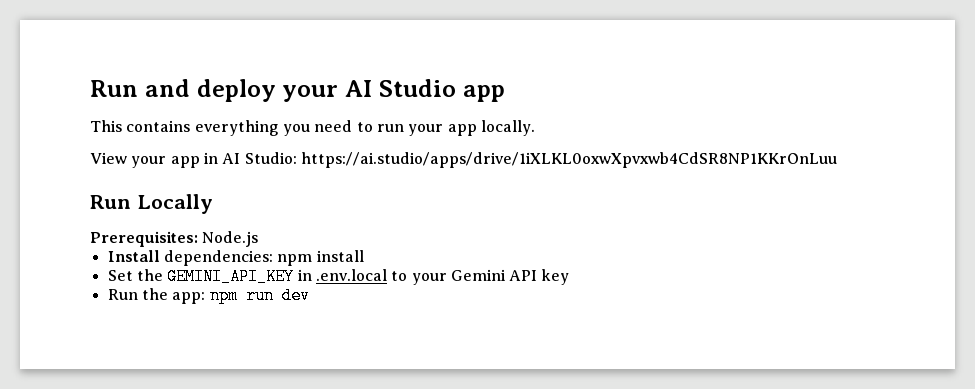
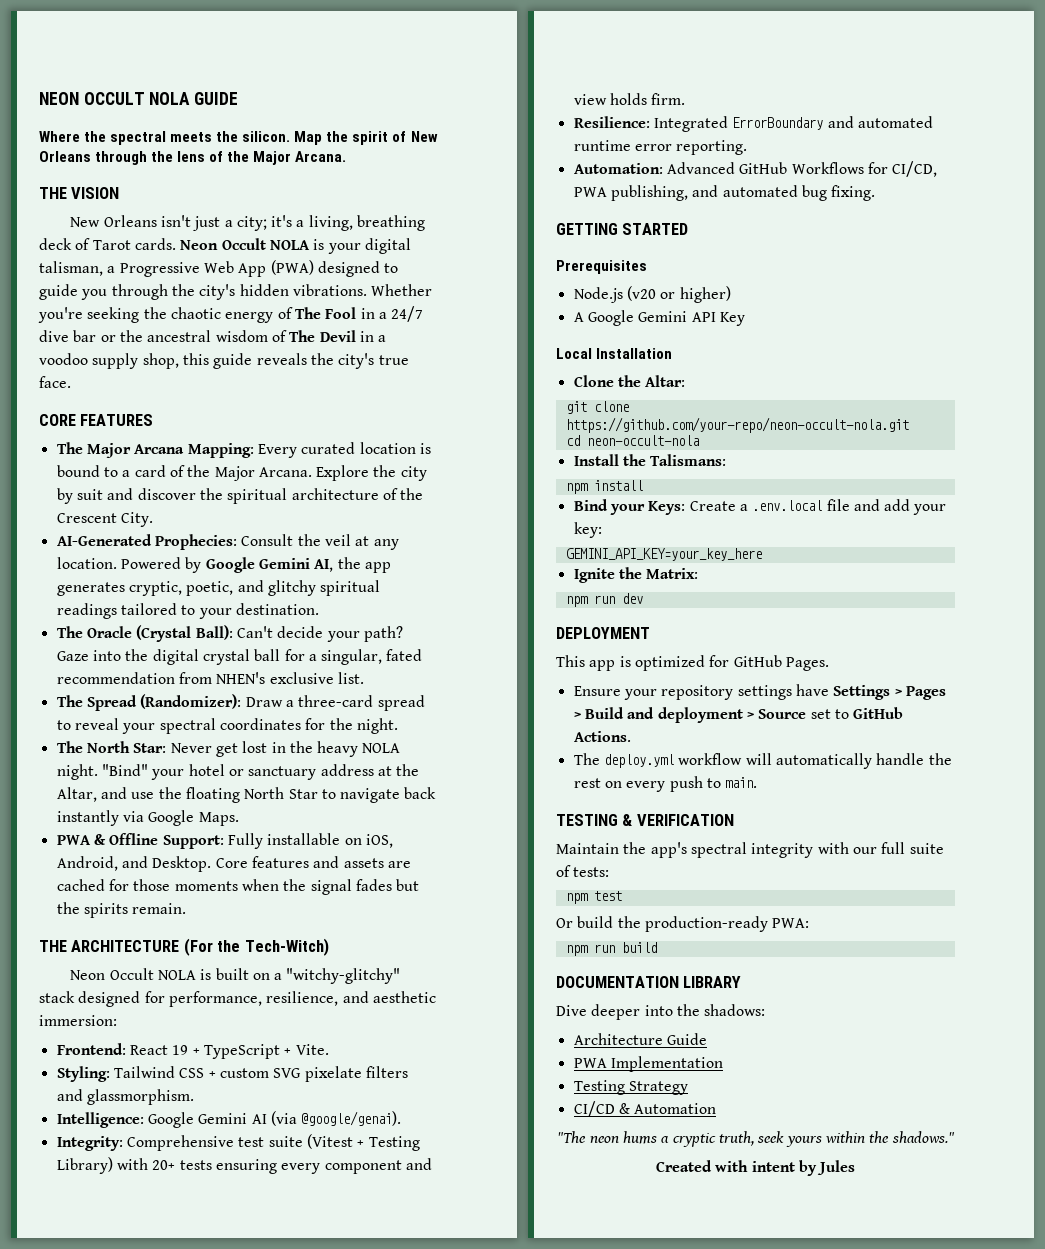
- Run and deploy your AI Studio app
- This contains everything you need to run your app locally.
- View your app in AI Studio: https://ai.studio/apps/drive/1iXLKL0oxwXpvxwb4CdSR8NP1KKrOnLuu
- Run Locally
- Prerequisites: Node.js
+ NEON OCCULT NOLA GUIDE
+ Where the spectral meets the silicon. Map the spirit of New Orleans through the lens of the Major Arcana.
+ THE VISION
+ New Orleans isn't just a city; it's a living, breathing deck of Tarot cards. Neon Occult NOLA is your digital talisman, a Progressive Web App (PWA) designed to guide you through the city's hidden vibrations. Whether you're seeking the chaotic energy of The Fool in a 24/7 dive bar or the ancestral wisdom of The Devil in a voodoo supply shop, this guide reveals the city's true face.
+ CORE FEATURES
+ The Major Arcana Mapping: Every curated location is bound to a card of the Major Arcana. Explore the city by suit and discover the spiritual architecture of the Crescent City.
+ AI-Generated Prophecies: Consult the veil at any location. Powered by Google Gemini AI, the app generates cryptic, poetic, and glitchy spiritual readings tailored to your destination.
+ The Oracle (Crystal Ball): Can't decide your path? Gaze into the digital crystal ball for a singular, fated recommendation from NHEN's exclusive list.
+ The Spread (Randomizer): Draw a three-card spread to reveal your spectral coordinates for the night.
+ The North Star: Never get lost in the heavy NOLA night. "Bind" your hotel or sanctuary address at the Altar, and use the floating North Star to navigate back instantly via Google Maps.
+ PWA & Offline Support: Fully installable on iOS, Android, and Desktop. Core features and assets are cached for those moments when the signal fades but the spirits remain.
+ THE ARCHITECTURE (For the Tech-Witch)
+ Neon Occult NOLA is built on a "witchy-glitchy" stack designed for performance, resilience, and aesthetic immersion:
+ Frontend: React 19 + TypeScript + Vite.
+ Styling: Tailwind CSS + custom SVG pixelate filters and glassmorphism.
+ Intelligence: Google Gemini AI (via @google/genai).
+ Integrity: Comprehensive test suite (Vitest + Testing Library) with 20+ tests ensuring every component and view holds firm.
+ Resilience: Integrated ErrorBoundary and automated runtime error reporting.
+ Automation: Advanced GitHub Workflows for CI/CD, PWA publishing, and automated bug fixing.
+ GETTING STARTED
+ Prerequisites
+ Node.js (v20 or higher)
+ A Google Gemini API Key
+ Local Installation
+ Clone the Altar:
+ git clone https://github.com/your-repo/neon-occult-nola.git
+ cd neon-occult-nola
- Install dependencies: npm install
+ Install the Talismans:
+ npm install
- Set the GEMINI_API_KEY in .env.local to your Gemini API key
- Run the app: npm run dev
+ Bind your Keys: Create a .env.local file and add your key:
+ GEMINI_API_KEY=your_key_here
+ Ignite the Matrix:
+ npm run dev
+ DEPLOYMENT
+ This app is optimized for GitHub Pages.
+ Ensure your repository settings have Settings > Pages > Build and deployment > Source set to GitHub Actions.
+ The deploy.yml workflow will automatically handle the rest on every push to main.
+ TESTING & VERIFICATION
+ Maintain the app's spectral integrity with our full suite of tests:
+ npm test
+ Or build the production-ready PWA:
+ npm run build
+ DOCUMENTATION LIBRARY
+ Dive deeper into the shadows:
+ Architecture Guide
+ PWA Implementation
+ Testing Strategy
+ CI/CD & Automation
+ "The neon hums a cryptic truth, seek yours within the shadows."
+ Created with intent by Jules

